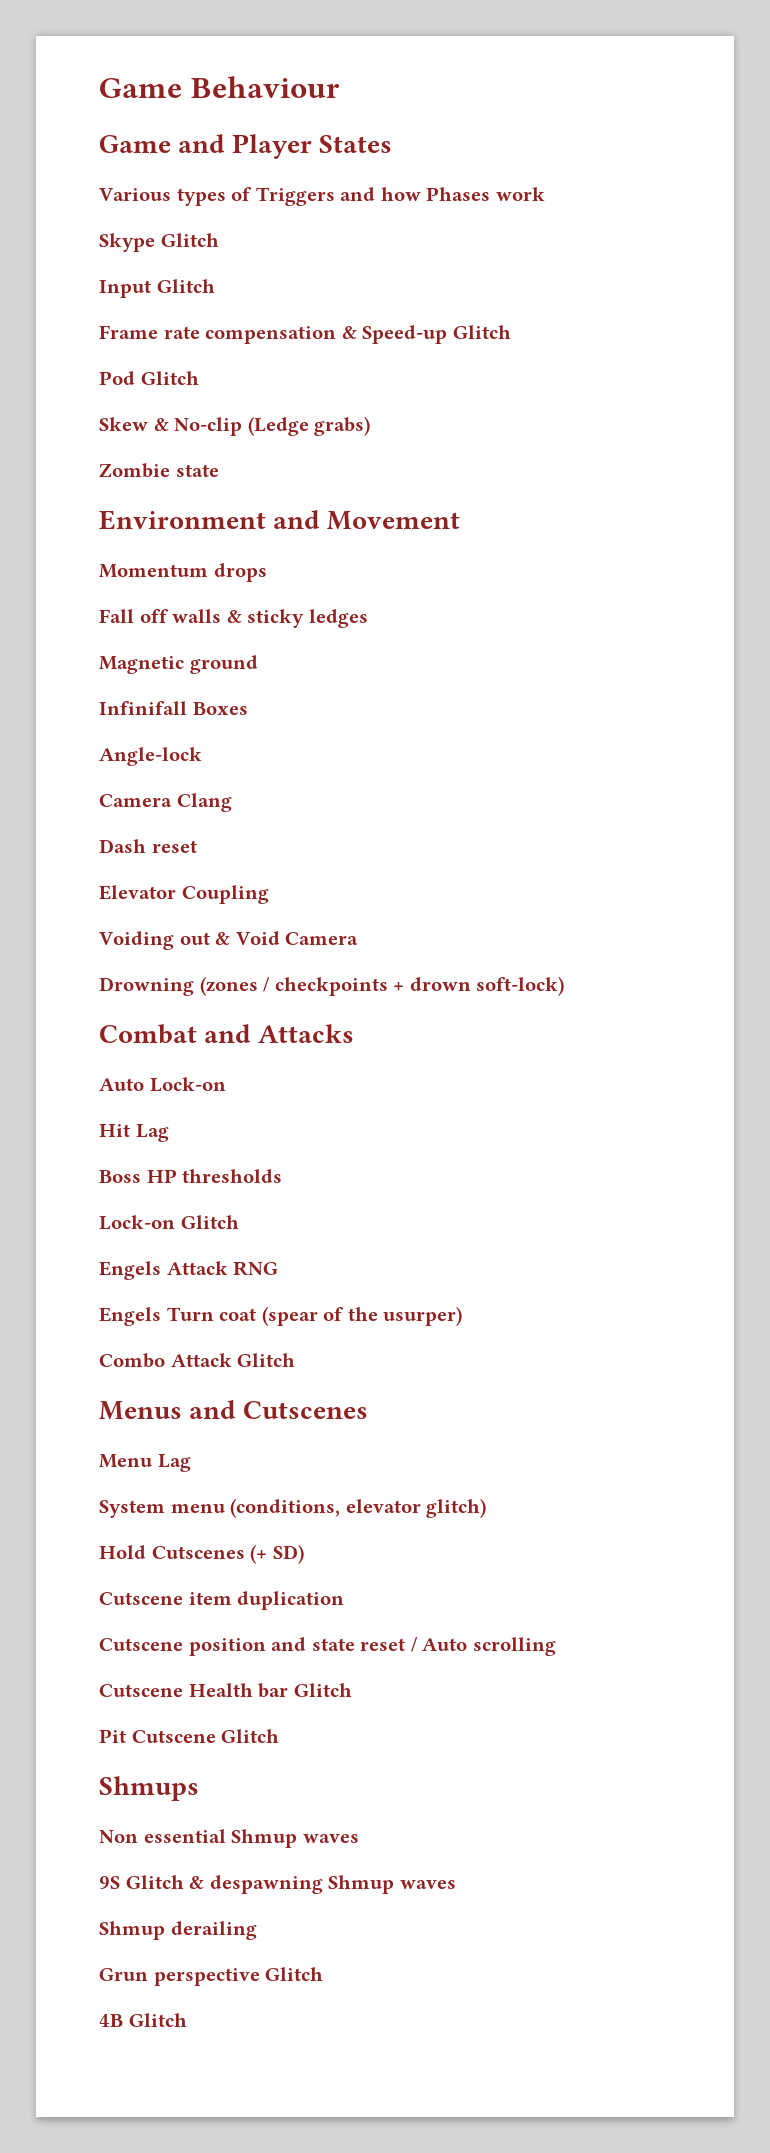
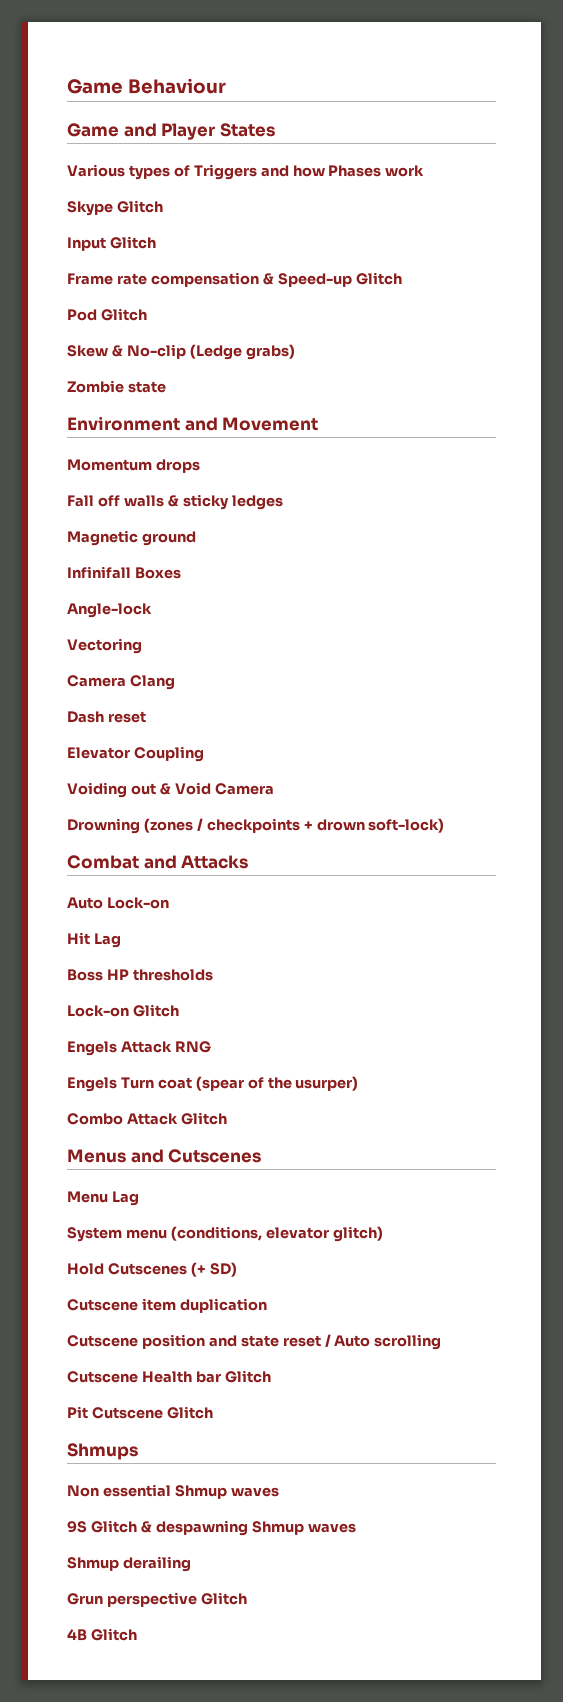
+ Vectoring

